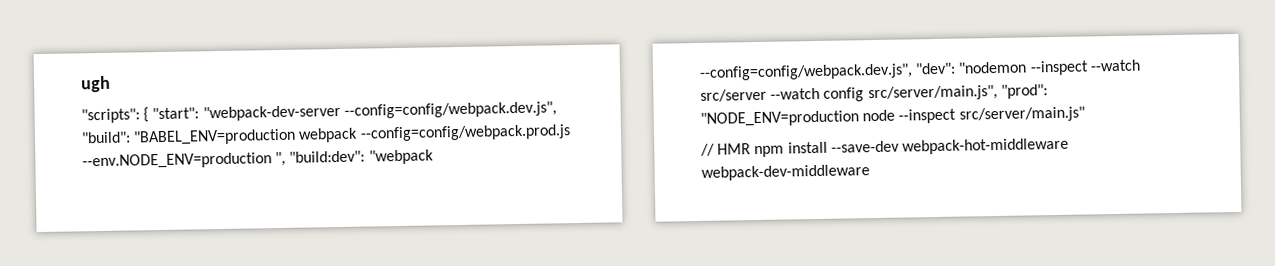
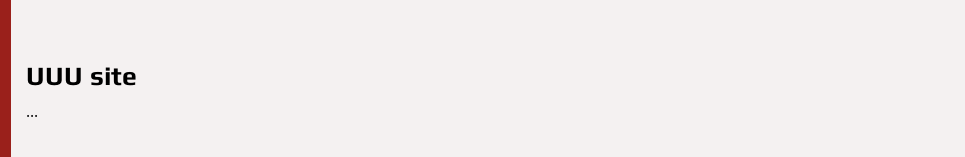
- ugh
- "scripts": { "start": "webpack-dev-server --config=config/webpack.dev.js", "build": "BABEL_ENV=production webpack --config=config/webpack.prod.js --env.NODE_ENV=production ", "build:dev": "webpack --config=config/webpack.dev.js", "dev": "nodemon --inspect --watch src/server --watch config src/server/main.js", "prod": "NODE_ENV=production node --inspect src/server/main.js"
- // HMR npm install --save-dev webpack-hot-middleware webpack-dev-middleware
+ UUU site
+ ...

